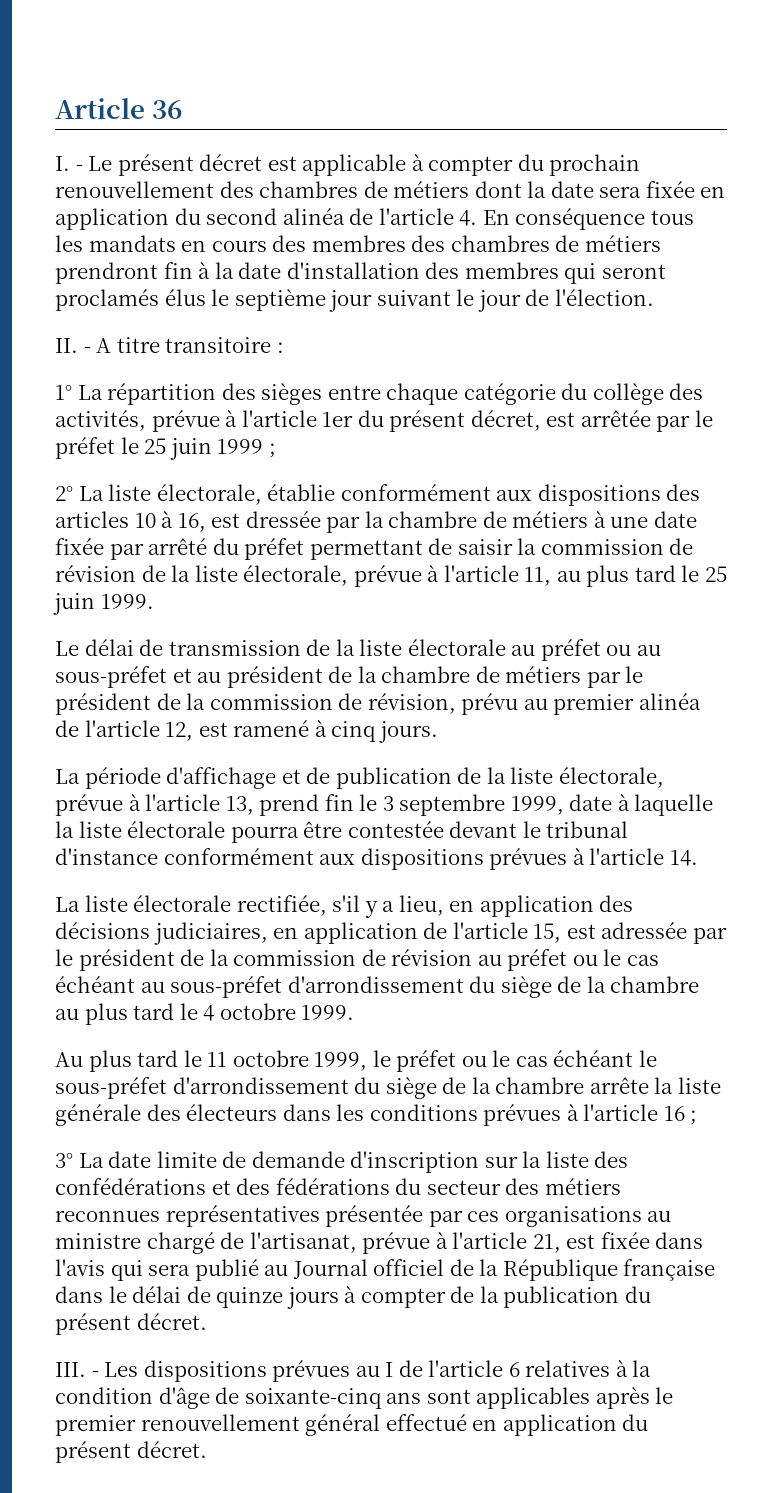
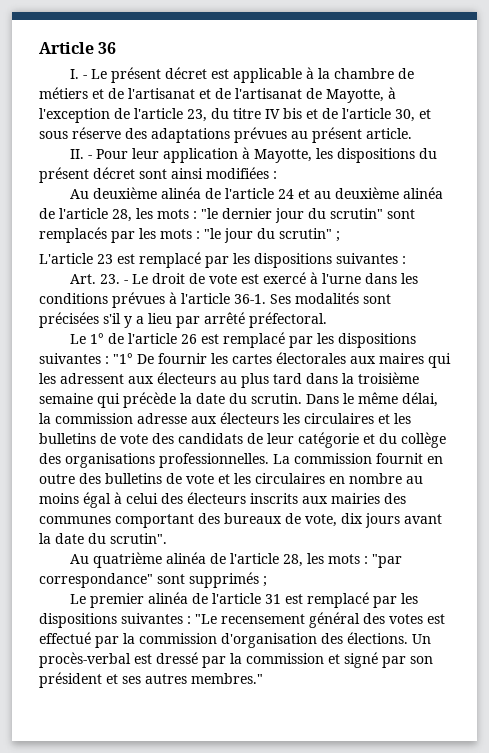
- I. - Le présent décret est applicable à compter du prochain renouvellement des chambres de métiers dont la date sera fixée en application du second alinéa de l'article 4. En conséquence tous les mandats en cours des membres des chambres de métiers prendront fin à la date d'installation des membres qui seront proclamés élus le septième jour suivant le jour de l'élection.
- II. - A titre transitoire :
- 1° La répartition des sièges entre chaque catégorie du collège des activités, prévue à l'article 1er du présent décret, est arrêtée par le préfet le 25 juin 1999 ;
- 2° La liste électorale, établie conformément aux dispositions des articles 10 à 16, est dressée par la chambre de métiers à une date fixée par arrêté du préfet permettant de saisir la commission de révision de la liste électorale, prévue à l'article 11, au plus tard le 25 juin 1999.
- Le délai de transmission de la liste électorale au préfet ou au sous-préfet et au président de la chambre de métiers par le président de la commission de révision, prévu au premier alinéa de l'article 12, est ramené à cinq jours.
- La période d'affichage et de publication de la liste électorale, prévue à l'article 13, prend fin le 3 septembre 1999, date à laquelle la liste électorale pourra être contestée devant le tribunal d'instance conformément aux dispositions prévues à l'article 14.
- La liste électorale rectifiée, s'il y a lieu, en application des décisions judiciaires, en application de l'article 15, est adressée par le président de la commission de révision au préfet ou le cas échéant au sous-préfet d'arrondissement du siège de la chambre au plus tard le 4 octobre 1999.
- Au plus tard le 11 octobre 1999, le préfet ou le cas échéant le sous-préfet d'arrondissement du siège de la chambre arrête la liste générale des électeurs dans les conditions prévues à l'article 16 ;
- 3° La date limite de demande d'inscription sur la liste des confédérations et des fédérations du secteur des métiers reconnues représentatives présentée par ces organisations au ministre chargé de l'artisanat, prévue à l'article 21, est fixée dans l'avis qui sera publié au Journal officiel de la République française dans le délai de quinze jours à compter de la publication du présent décret.
- III. - Les dispositions prévues au I de l'article 6 relatives à la condition d'âge de soixante-cinq ans sont applicables après le premier renouvellement général effectué en application du présent décret.
+ I. - Le présent décret est applicable à la chambre de métiers et de l'artisanat et de l'artisanat de Mayotte, à l'exception de l'article 23, du titre IV bis et de l'article 30, et sous réserve des adaptations prévues au présent article.
+ II. - Pour leur application à Mayotte, les dispositions du présent décret sont ainsi modifiées :
+ Au deuxième alinéa de l'article 24 et au deuxième alinéa de l'article 28, les mots : "le dernier jour du scrutin" sont remplacés par les mots : "le jour du scrutin" ;
+ L'article 23 est remplacé par les dispositions suivantes :
+ Art. 23. - Le droit de vote est exercé à l'urne dans les conditions prévues à l'article 36-1. Ses modalités sont précisées s'il y a lieu par arrêté préfectoral.
+ Le 1° de l'article 26 est remplacé par les dispositions suivantes : "1° De fournir les cartes électorales aux maires qui les adressent aux électeurs au plus tard dans la troisième semaine qui précède la date du scrutin. Dans le même délai, la commission adresse aux électeurs les circulaires et les bulletins de vote des candidats de leur catégorie et du collège des organisations professionnelles. La commission fournit en outre des bulletins de vote et les circulaires en nombre au moins égal à celui des électeurs inscrits aux mairies des communes comportant des bureaux de vote, dix jours avant la date du scrutin".
+ Au quatrième alinéa de l'article 28, les mots : "par correspondance" sont supprimés ;
+ Le premier alinéa de l'article 31 est remplacé par les dispositions suivantes : "Le recensement général des votes est effectué par la commission d'organisation des élections. Un procès-verbal est dressé par la commission et signé par son président et ses autres membres."

